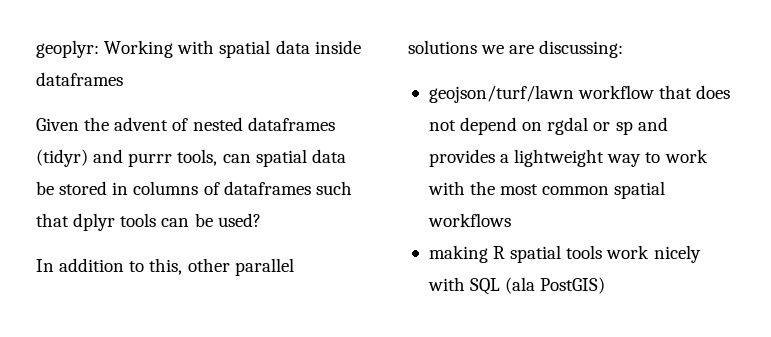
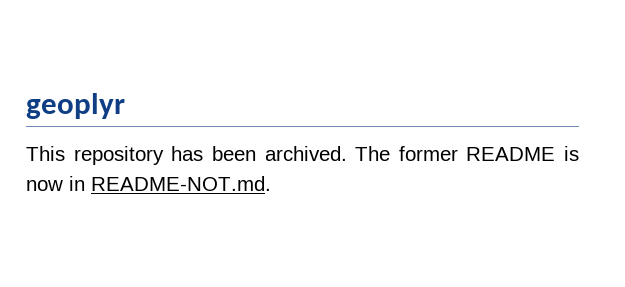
- geoplyr: Working with spatial data inside dataframes
- Given the advent of nested dataframes (tidyr) and purrr tools, can spatial data be stored in columns of dataframes such that dplyr tools can be used?
- In addition to this, other parallel solutions we are discussing:
- geojson/turf/lawn workflow that does not depend on rgdal or sp and provides a lightweight way to work with the most common spatial workflows
- making R spatial tools work nicely with SQL (ala PostGIS)
+ geoplyr
+ This repository has been archived. The former README is now in README-NOT.md.

